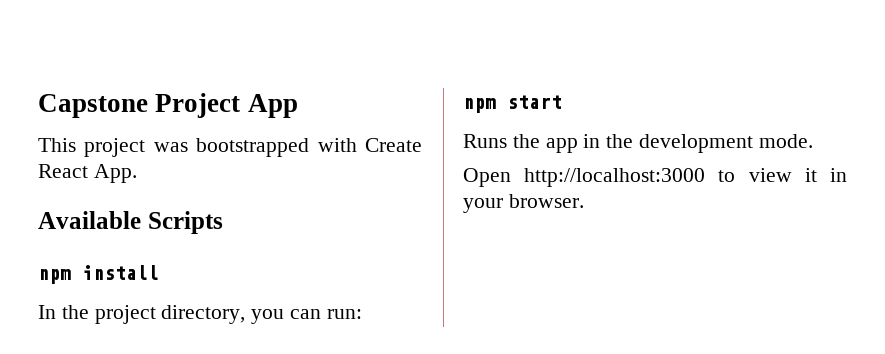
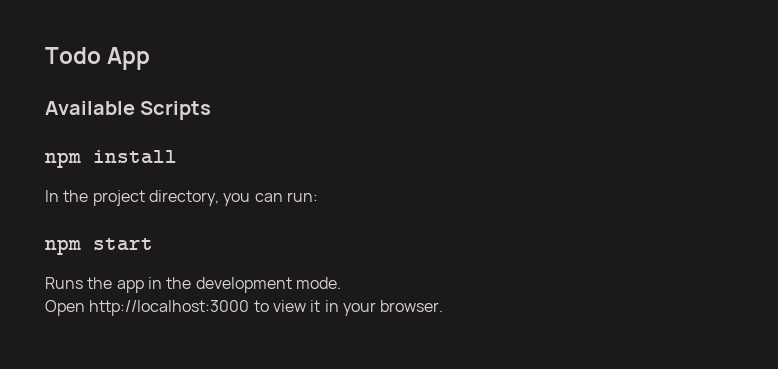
- Capstone Project App
+ Todo App
- This project was bootstrapped with Create React App.

